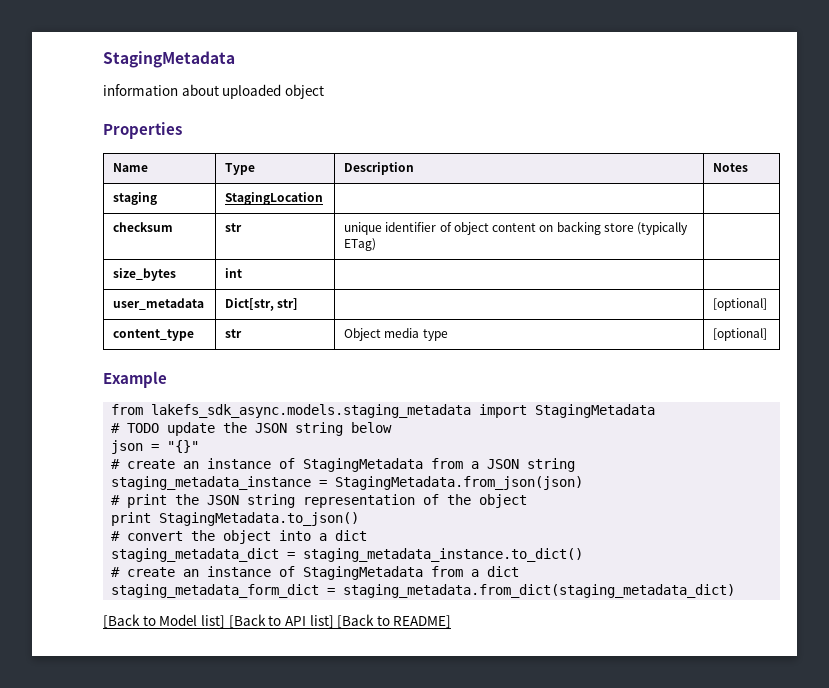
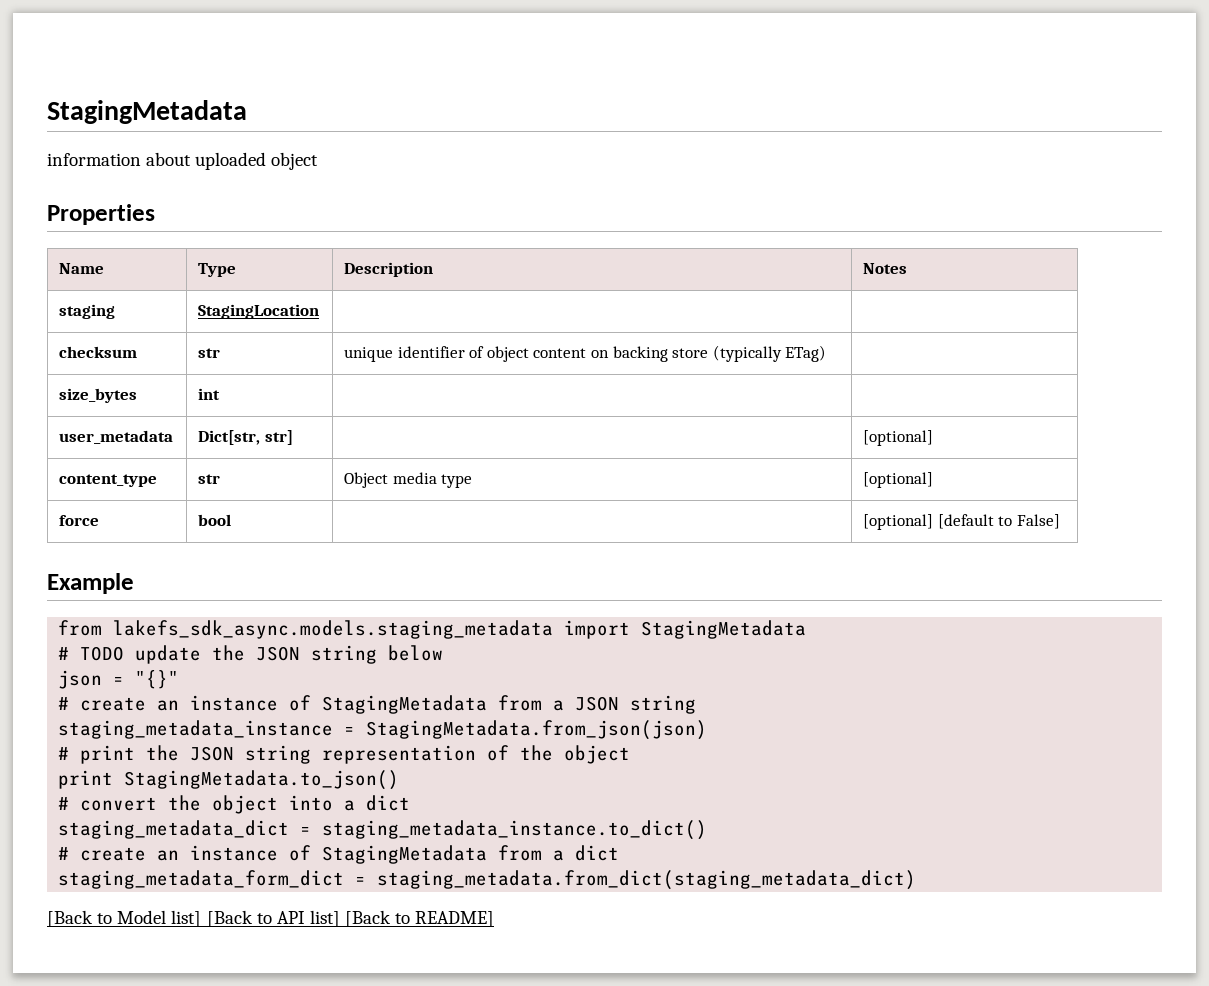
+ force | bool | | [optional] [default to False]

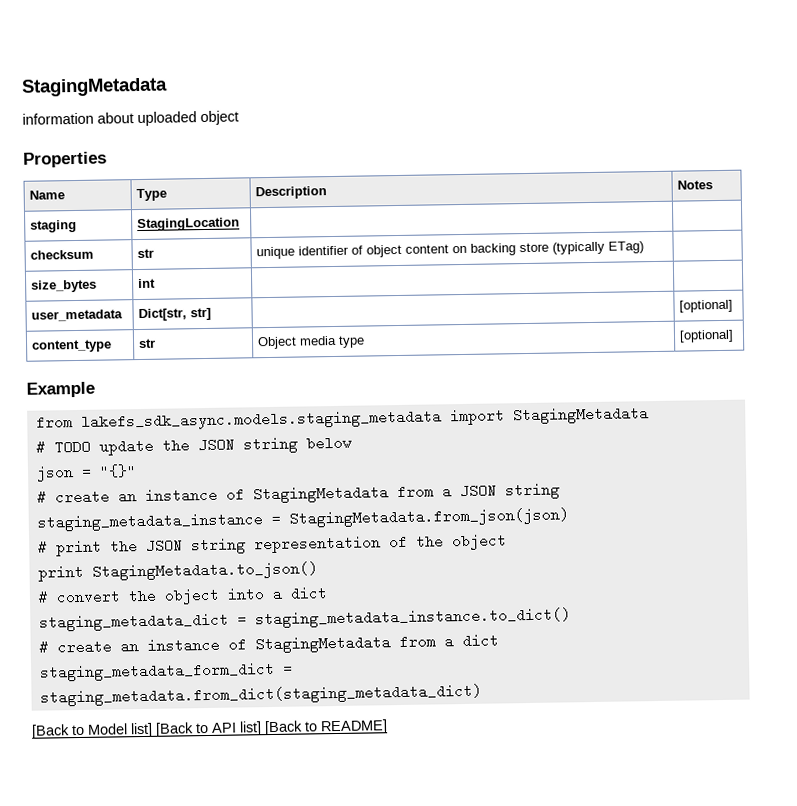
- force | bool | | [optional] [default to False]

